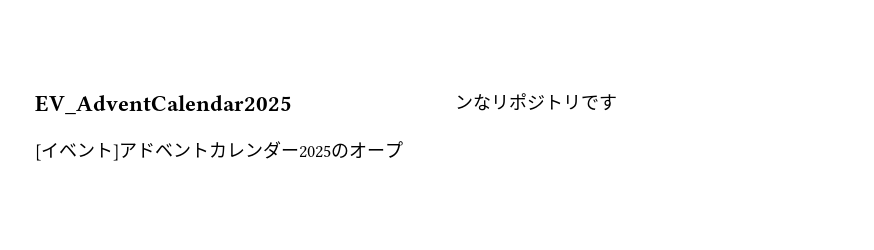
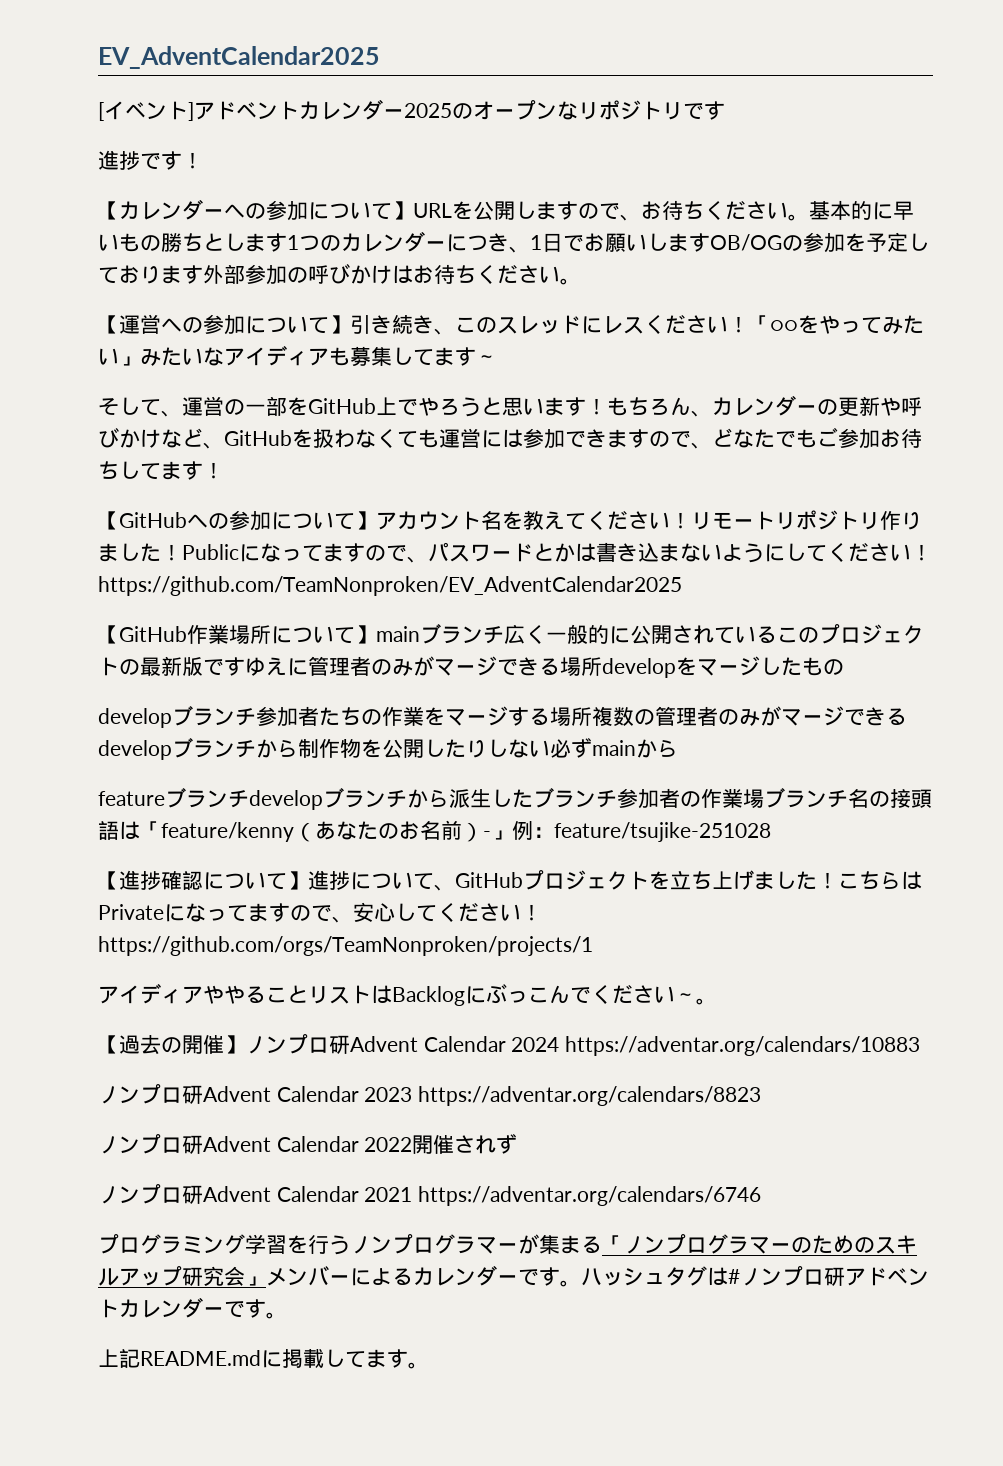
+ 進捗です！
+ 【カレンダーへの参加について】URLを公開しますので、お待ちください。基本的に早いもの勝ちとします1つのカレンダーにつき、1日でお願いしますOB/OGの参加を予定しております外部参加の呼びかけはお待ちください。
+ 【運営への参加について】引き続き、このスレッドにレスください！「○○をやってみたい」みたいなアイディアも募集してます～
+ そして、運営の一部をGitHub上でやろうと思います！もちろん、カレンダーの更新や呼びかけなど、GitHubを扱わなくても運営には参加できますので、どなたでもご参加お待ちしてます！
+ 【GitHubへの参加について】アカウント名を教えてください！リモートリポジトリ作りました！Publicになってますので、パスワードとかは書き込まないようにしてください！https://github.com/TeamNonproken/EV_AdventCalendar2025
+ 【GitHub作業場所について】mainブランチ広く一般的に公開されているこのプロジェクトの最新版ですゆえに管理者のみがマージできる場所developをマージしたもの
+ developブランチ参加者たちの作業をマージする場所複数の管理者のみがマージできるdevelopブランチから制作物を公開したりしない必ずmainから
+ featureブランチdevelopブランチから派生したブランチ参加者の作業場ブランチ名の接頭語は「feature/kenny（あなたのお名前）-」例：feature/tsujike-251028
+ 【進捗確認について】進捗について、GitHubプロジェクトを立ち上げました！こちらはPrivateになってますので、安心してください！https://github.com/orgs/TeamNonproken/projects/1
+ アイディアややることリストはBacklogにぶっこんでください～。
+ 【過去の開催】ノンプロ研Advent Calendar 2024 https://adventar.org/calendars/10883
+ ノンプロ研Advent Calendar 2023 https://adventar.org/calendars/8823
+ ノンプロ研Advent Calendar 2022開催されず
+ ノンプロ研Advent Calendar 2021 https://adventar.org/calendars/6746
+ プログラミング学習を行うノンプログラマーが集まる「ノンプログラマーのためのスキルアップ研究会」メンバーによるカレンダーです。ハッシュタグは#ノンプロ研アドベントカレンダーです。
+ 上記README.mdに掲載してます。

